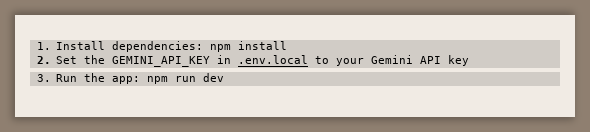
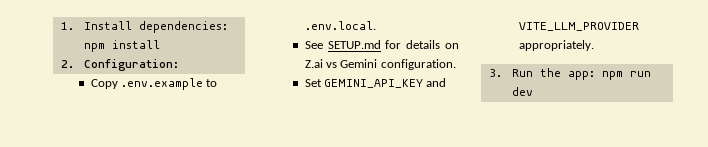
- 2. Set the GEMINI_API_KEY in .env.local to your Gemini API key
+ 2. Configuration:
+ Copy .env.example to .env.local.
+ See SETUP.md for details on Z.ai vs Gemini configuration.
+ Set GEMINI_API_KEY and VITE_LLM_PROVIDER appropriately.

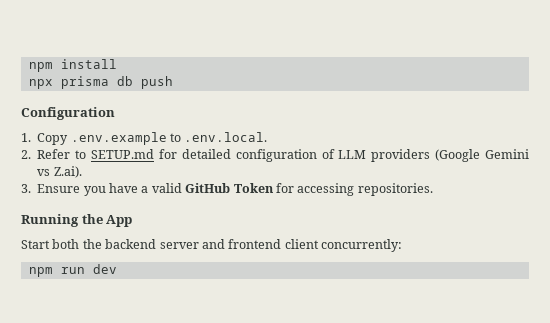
- 1. Install dependencies: npm install
+ npm install
- 2. Configuration:
- Copy .env.example to .env.local.
- See SETUP.md for details on Z.ai vs Gemini configuration.
- Set GEMINI_API_KEY and VITE_LLM_PROVIDER appropriately.
- 3. Run the app: npm run dev
+ npx prisma db push
+ Configuration
+ 1. Copy .env.example to .env.local.
+ 2. Refer to SETUP.md for detailed configuration of LLM providers (Google Gemini vs Z.ai).
+ 3. Ensure you have a valid GitHub Token for accessing repositories.
+ Running the App
+ Start both the backend server and frontend client concurrently:
+ npm run dev

